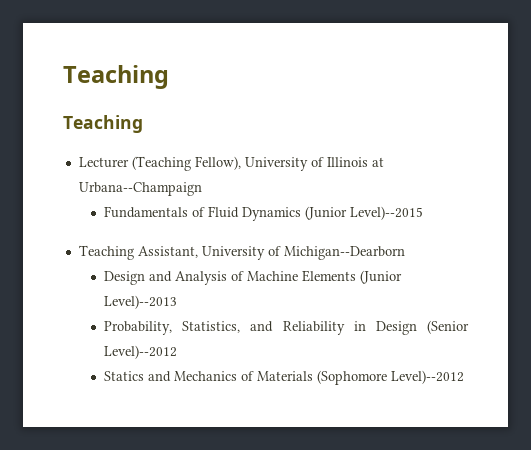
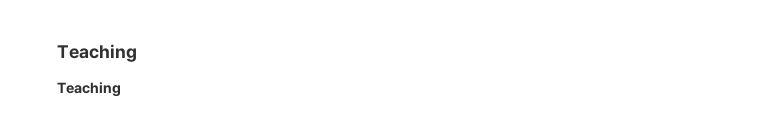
- Lecturer (Teaching Fellow), University of Illinois at Urbana--Champaign
- Fundamentals of Fluid Dynamics (Junior Level)--2015
- Teaching Assistant, University of Michigan--Dearborn
- Design and Analysis of Machine Elements (Junior Level)--2013
- Probability, Statistics, and Reliability in Design (Senior Level)--2012
- Statics and Mechanics of Materials (Sophomore Level)--2012

